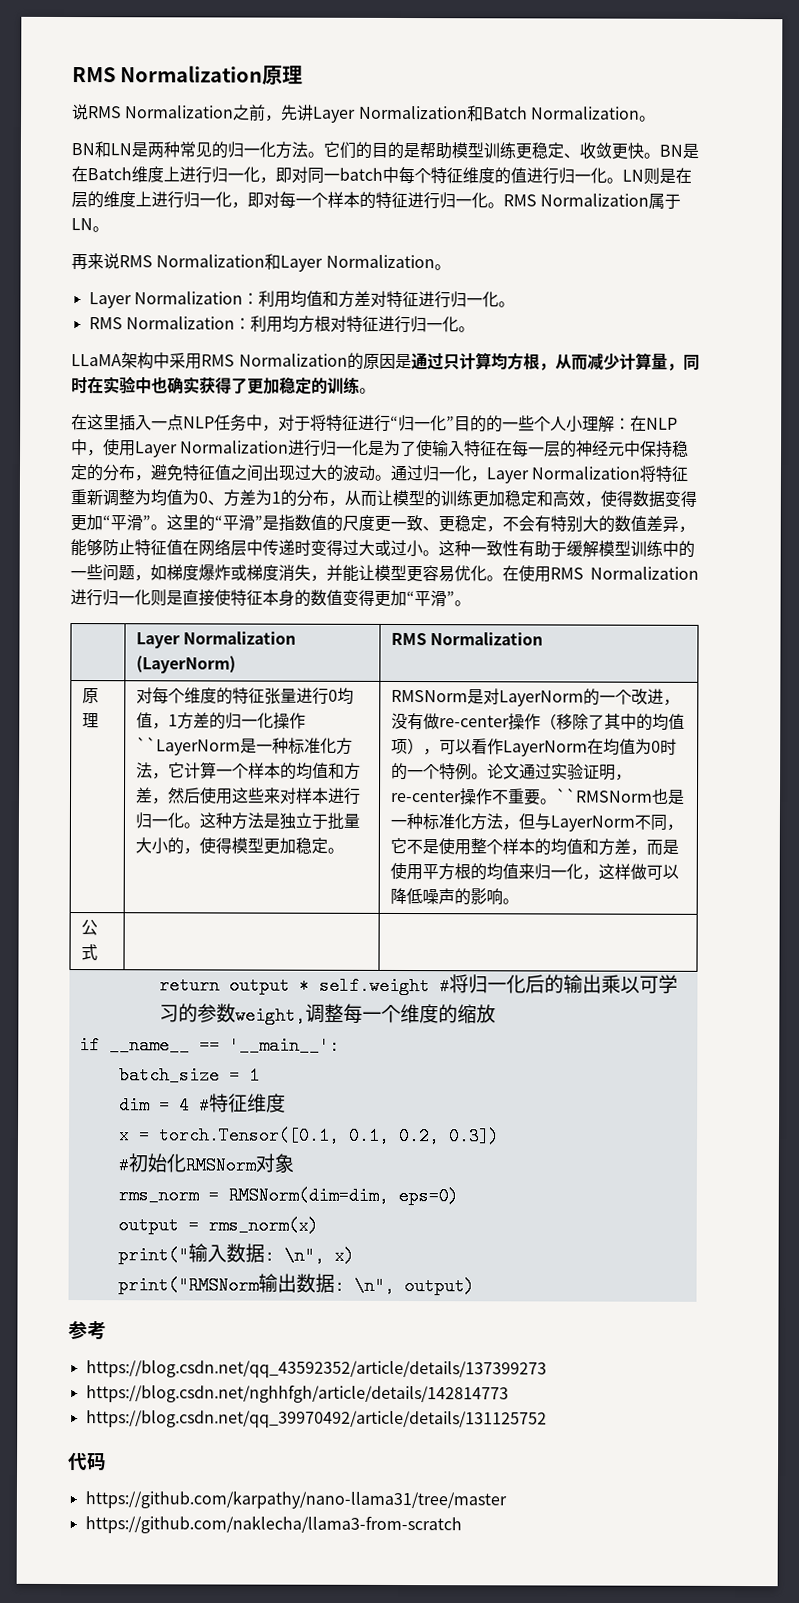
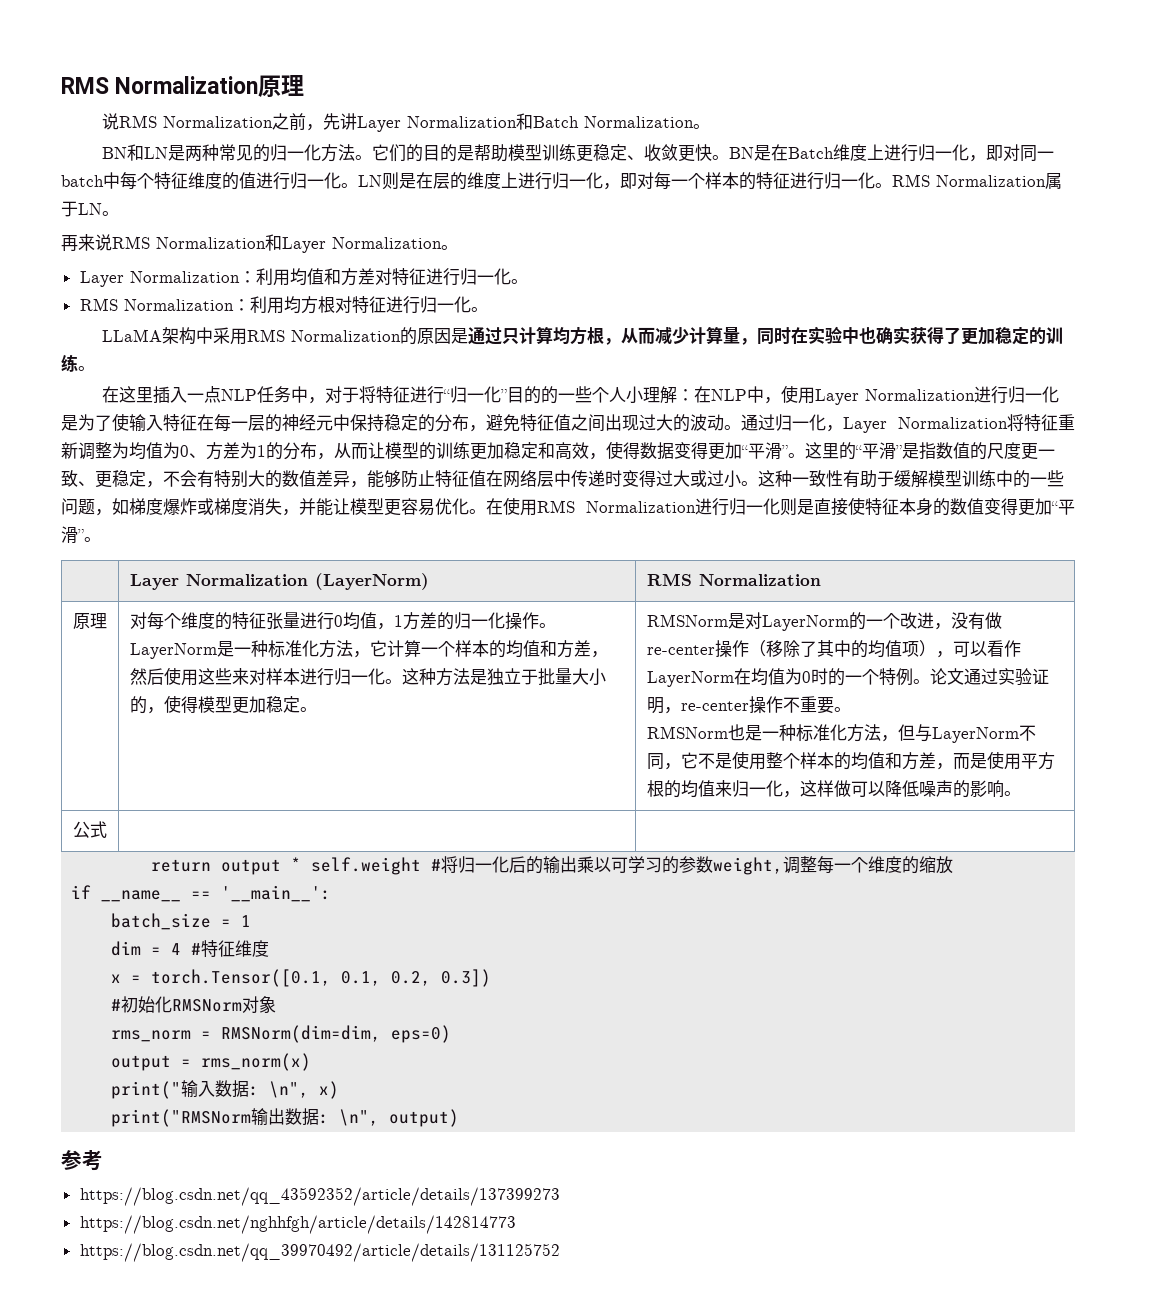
- 对每个维度的特征张量进行0均值，1方差的归一化操作``LayerNorm是一种标准化方法，它计算一个样本的均值和方差，然后使用这些来对样本进行归一化。
+ 对每个维度的特征张量进行0均值，1方差的归一化操作。LayerNorm是一种标准化方法，它计算一个样本的均值和方差，然后使用这些来对样本进行归一化。
- 论文通过实验证明，re-center操作不重要。``RMSNorm也是一种标准化方法，但与LayerNorm不同，它不是使用整个样本的均值和方差，而是使用平方根的均值来归一化，这样做可以降低噪声的影响。
+ 论文通过实验证明，re-center操作不重要。
+ RMSNorm也是一种标准化方法，但与LayerNorm不同，它不是使用整个样本的均值和方差，而是使用平方根的均值来归一化，这样做可以降低噪声的影响。
- 代码
- https://github.com/karpathy/nano-llama31/tree/master
- https://github.com/naklecha/llama3-from-scratch

